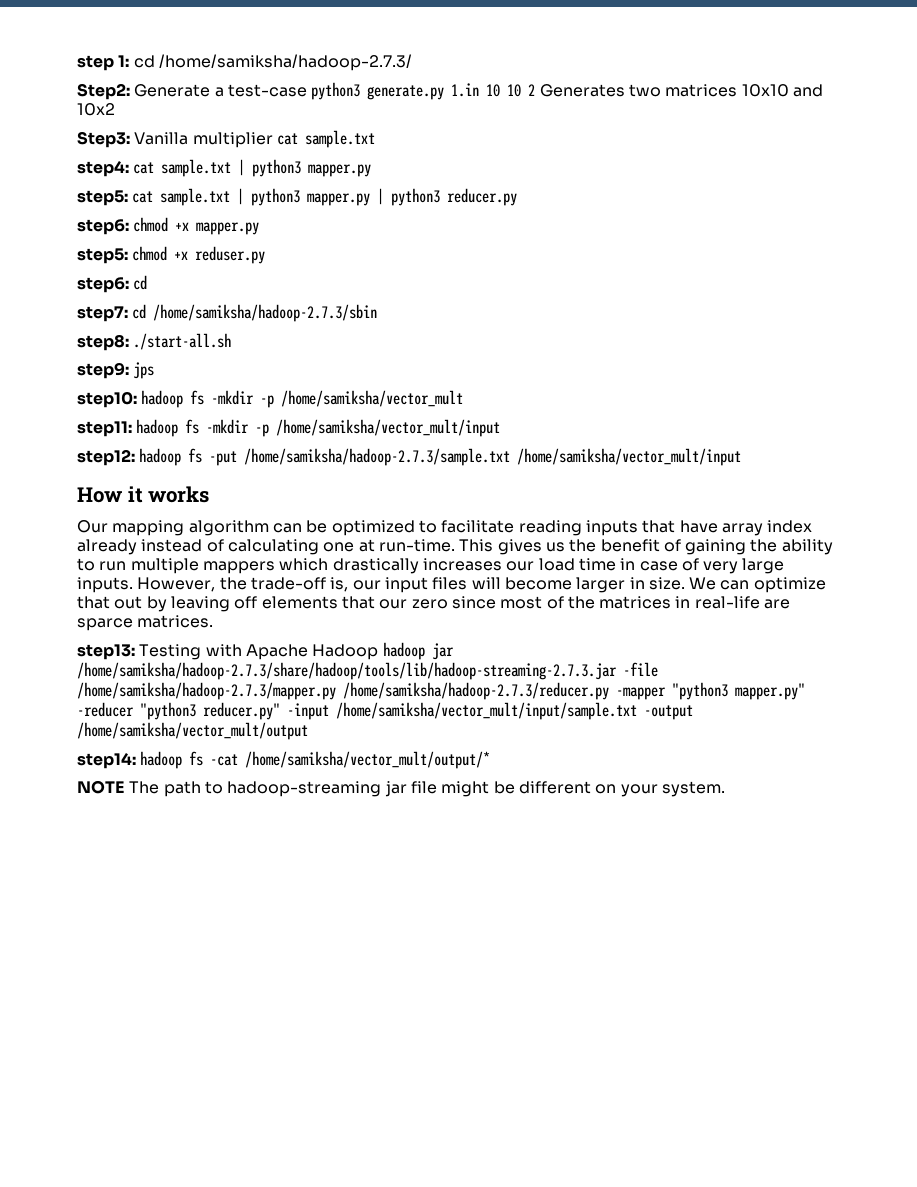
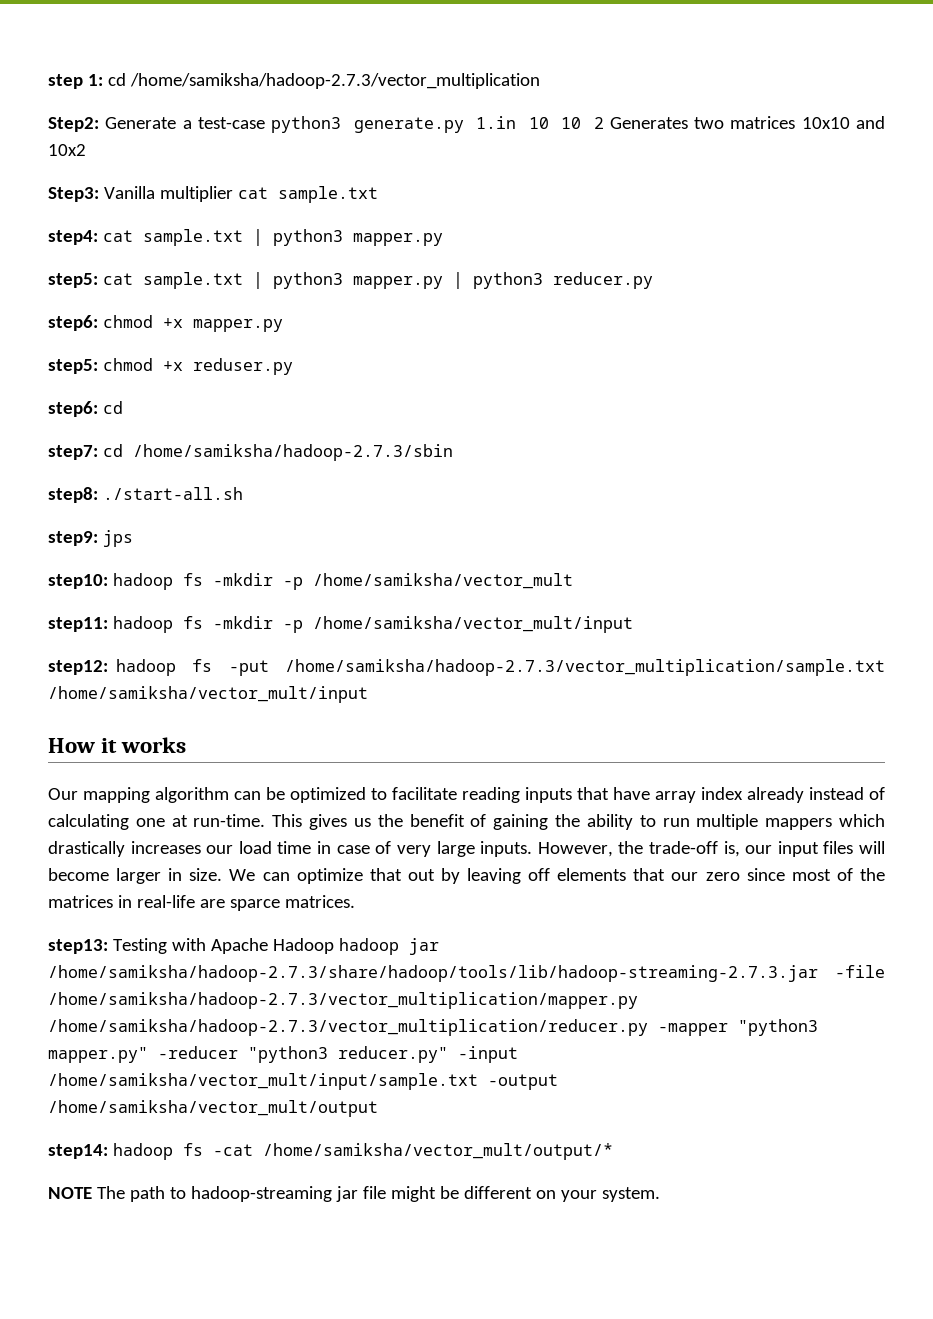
- step 1: cd /home/samiksha/hadoop-2.7.3/
+ step 1: cd /home/samiksha/hadoop-2.7.3/vector_multiplication
- step12: hadoop fs -put /home/samiksha/hadoop-2.7.3/sample.txt /home/samiksha/vector_mult/input
+ step12: hadoop fs -put /home/samiksha/hadoop-2.7.3/vector_multiplication/sample.txt /home/samiksha/vector_mult/input
- step13: Testing with Apache Hadoop hadoop jar /home/samiksha/hadoop-2.7.3/share/hadoop/tools/lib/hadoop-streaming-2.7.3.jar -file /home/samiksha/hadoop-2.7.3/mapper.py /home/samiksha/hadoop-2.7.3/reducer.py -mapper "python3 mapper.py" -reducer "python3 reducer.py" -input /home/samiksha/vector_mult/input/sample.txt -output /home/samiksha/vector_mult/output
+ step13: Testing with Apache Hadoop hadoop jar /home/samiksha/hadoop-2.7.3/share/hadoop/tools/lib/hadoop-streaming-2.7.3.jar -file /home/samiksha/hadoop-2.7.3/vector_multiplication/mapper.py /home/samiksha/hadoop-2.7.3/vector_multiplication/reducer.py -mapper "python3 mapper.py" -reducer "python3 reducer.py" -input /home/samiksha/vector_mult/input/sample.txt -output /home/samiksha/vector_mult/output

